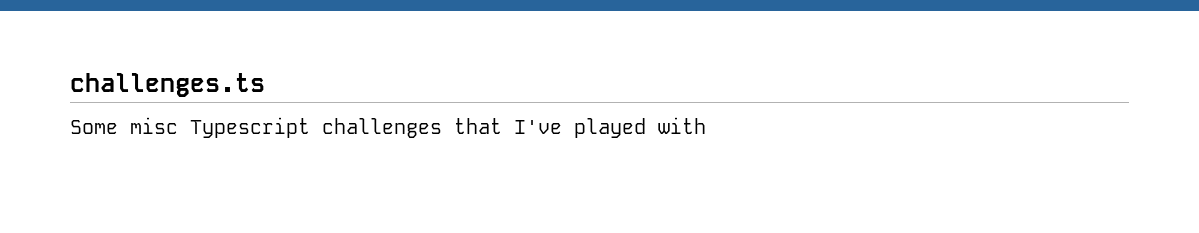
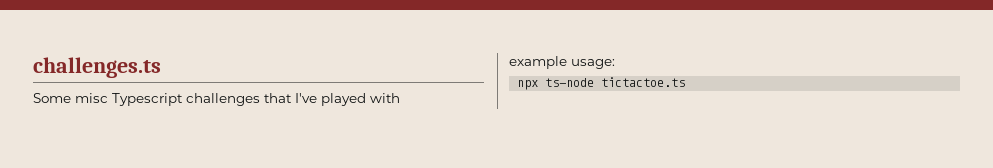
+ example usage:
+ npx ts-node tictactoe.ts

